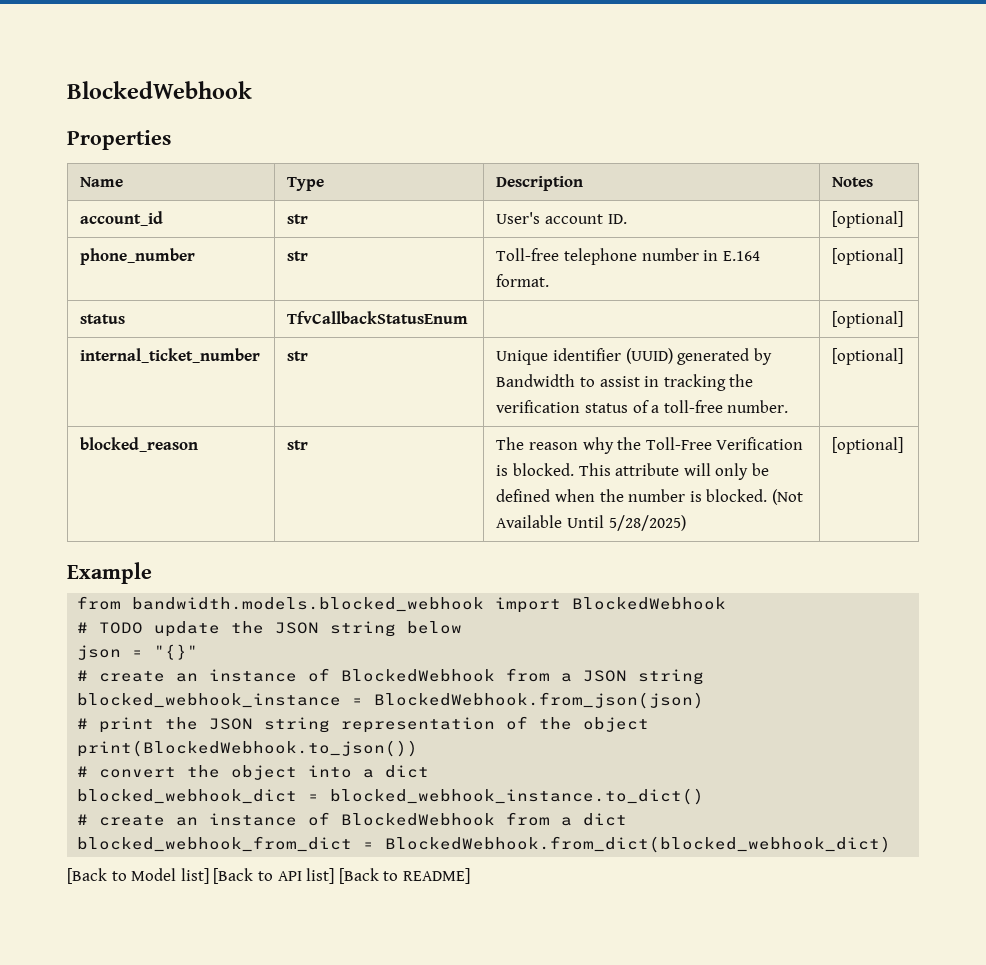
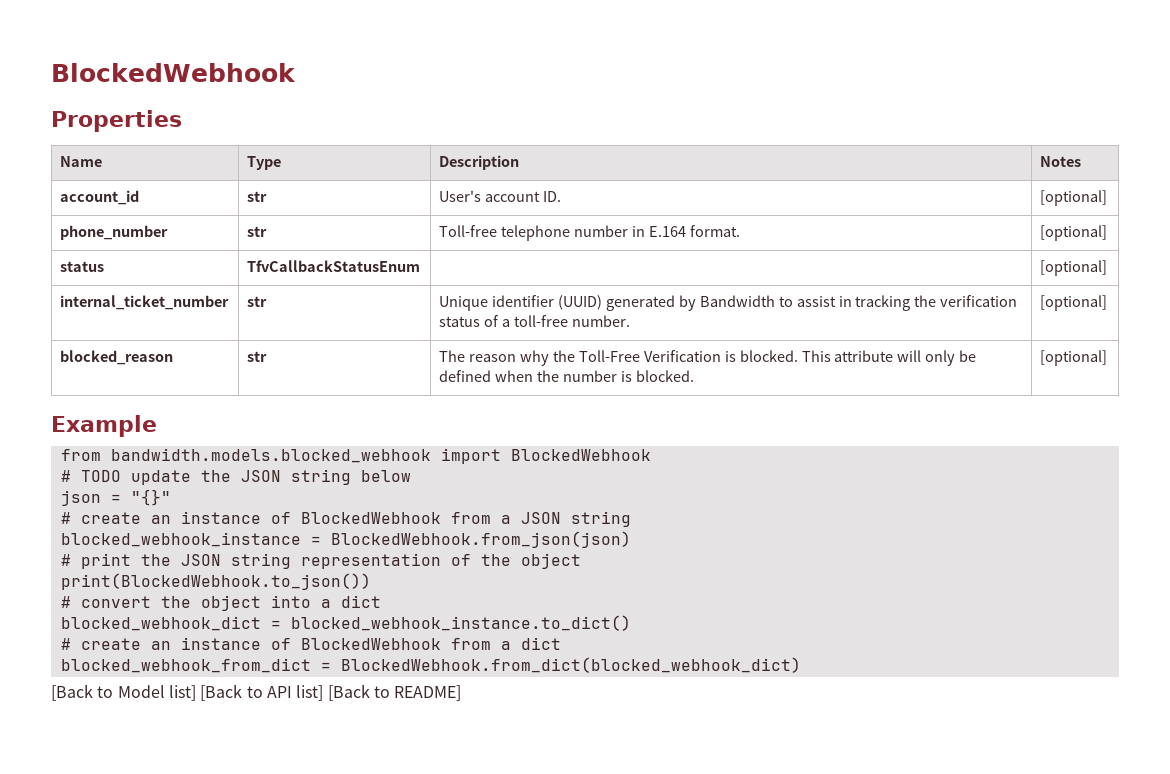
- blocked_reason | str | The reason why the Toll-Free Verification is blocked. This attribute will only be defined when the number is blocked. (Not Available Until 5/28/2025) | [optional]
+ blocked_reason | str | The reason why the Toll-Free Verification is blocked. This attribute will only be defined when the number is blocked. | [optional]

